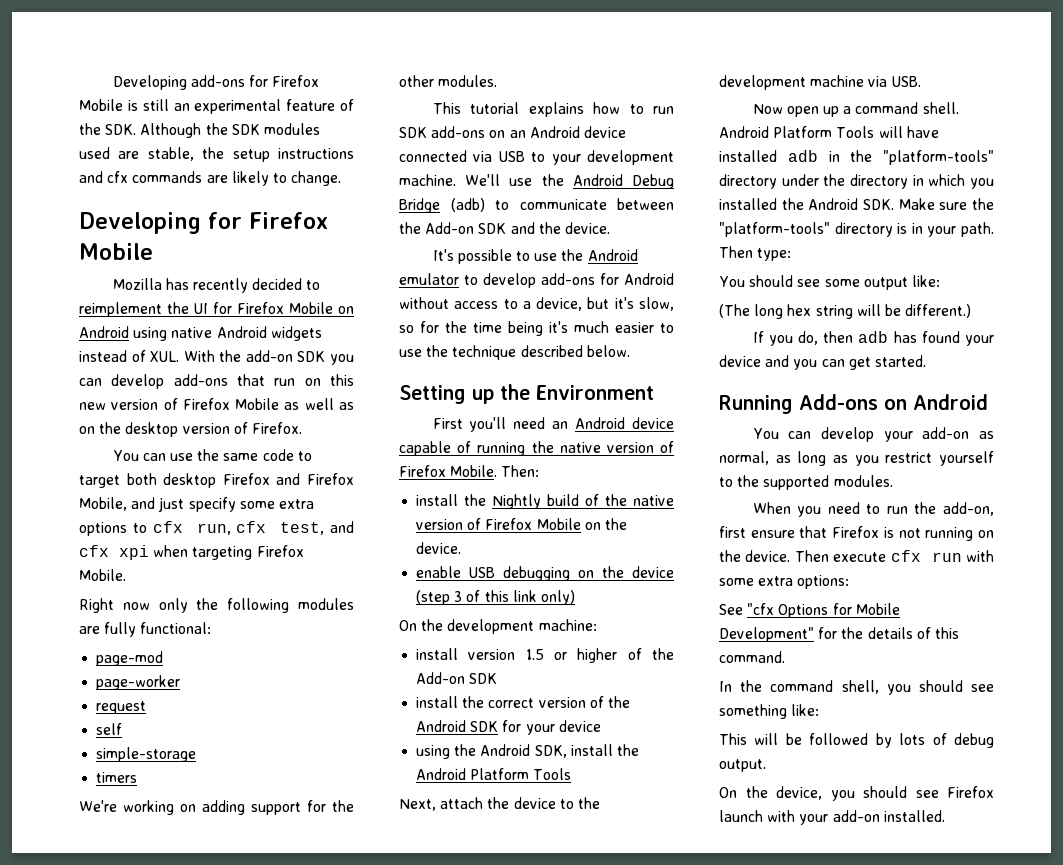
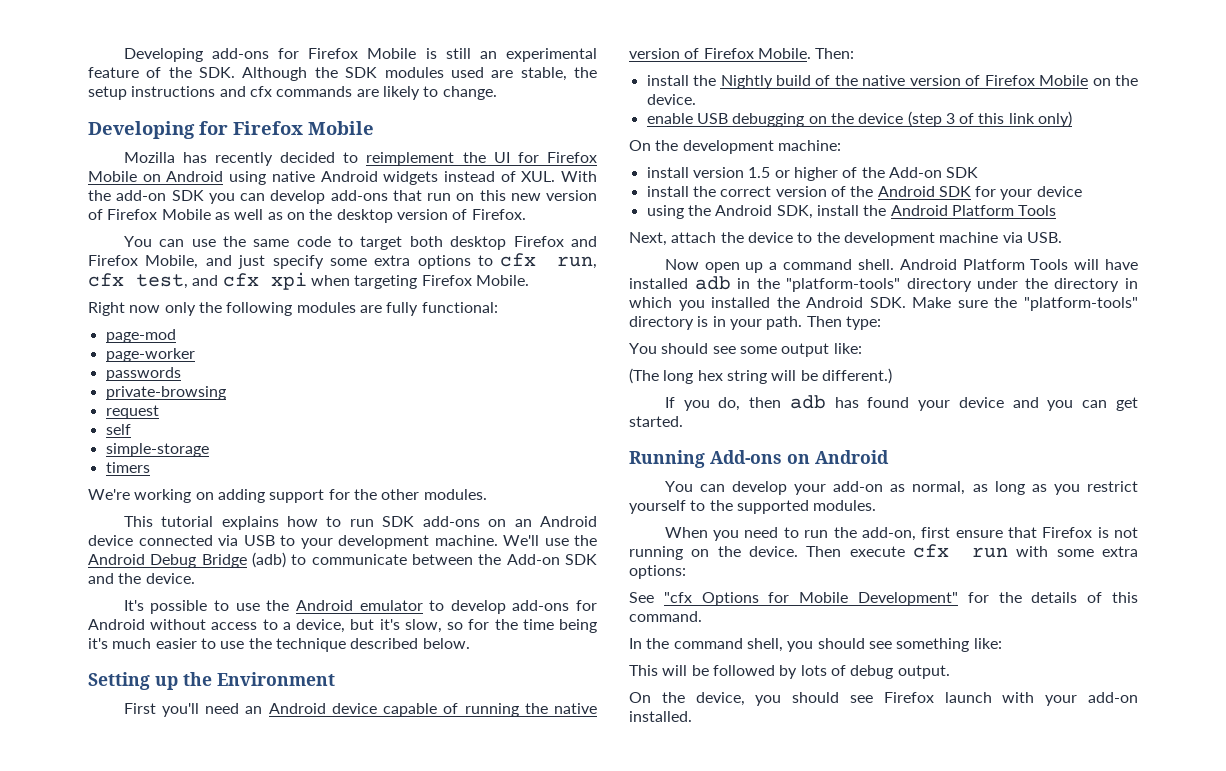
+ passwords
+ private-browsing

